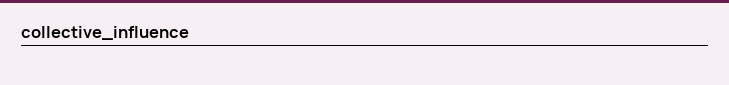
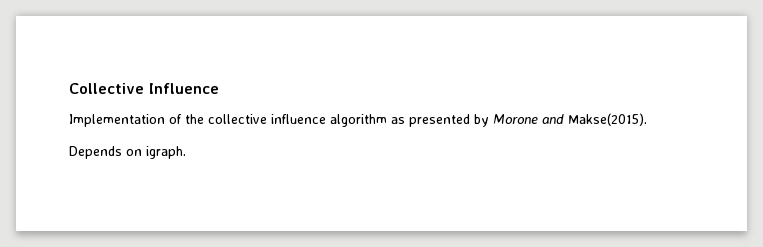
- collective_influence
+ Collective Influence
+ Implementation of the collective influence algorithm as presented by Morone and Makse(2015).
+ Depends on igraph.

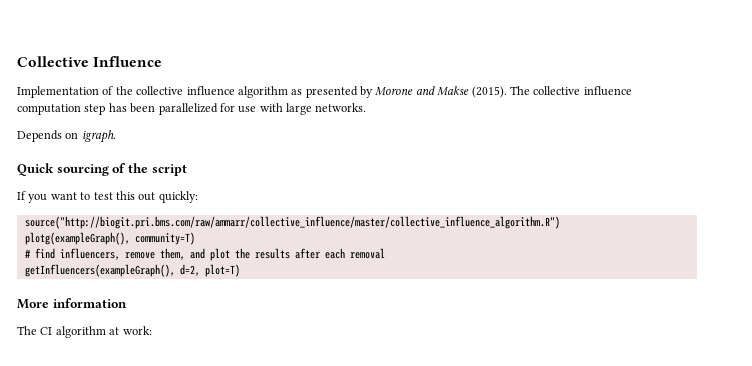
- Implementation of the collective influence algorithm as presented by Morone and Makse(2015).
+ Implementation of the collective influence algorithm as presented by Morone and Makse (2015). The collective influence computation step has been parallelized for use with large networks.
  Depends on igraph.
+ Quick sourcing of the script
+ If you want to test this out quickly:
+ source("http://biogit.pri.bms.com/raw/ammarr/collective_influence/master/collective_influence_algorithm.R")
+ plotg(exampleGraph(), community=T)
+ # find influencers, remove them, and plot the results after each removal
+ getInfluencers(exampleGraph(), d=2, plot=T)
+ More information
+ The CI algorithm at work:

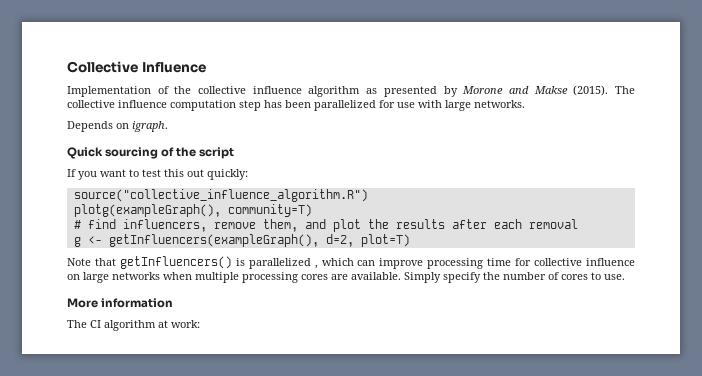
- source("http://biogit.pri.bms.com/raw/ammarr/collective_influence/master/collective_influence_algorithm.R")
+ source("collective_influence_algorithm.R")
- getInfluencers(exampleGraph(), d=2, plot=T)
+ g <- getInfluencers(exampleGraph(), d=2, plot=T)
+ Note that getInfluencers() is parallelized , which can improve processing time for collective influence on large networks when multiple processing cores are available. Simply specify the number of cores to use.

